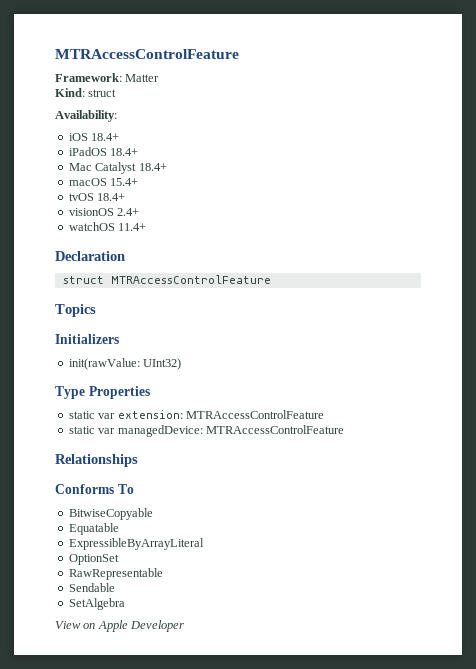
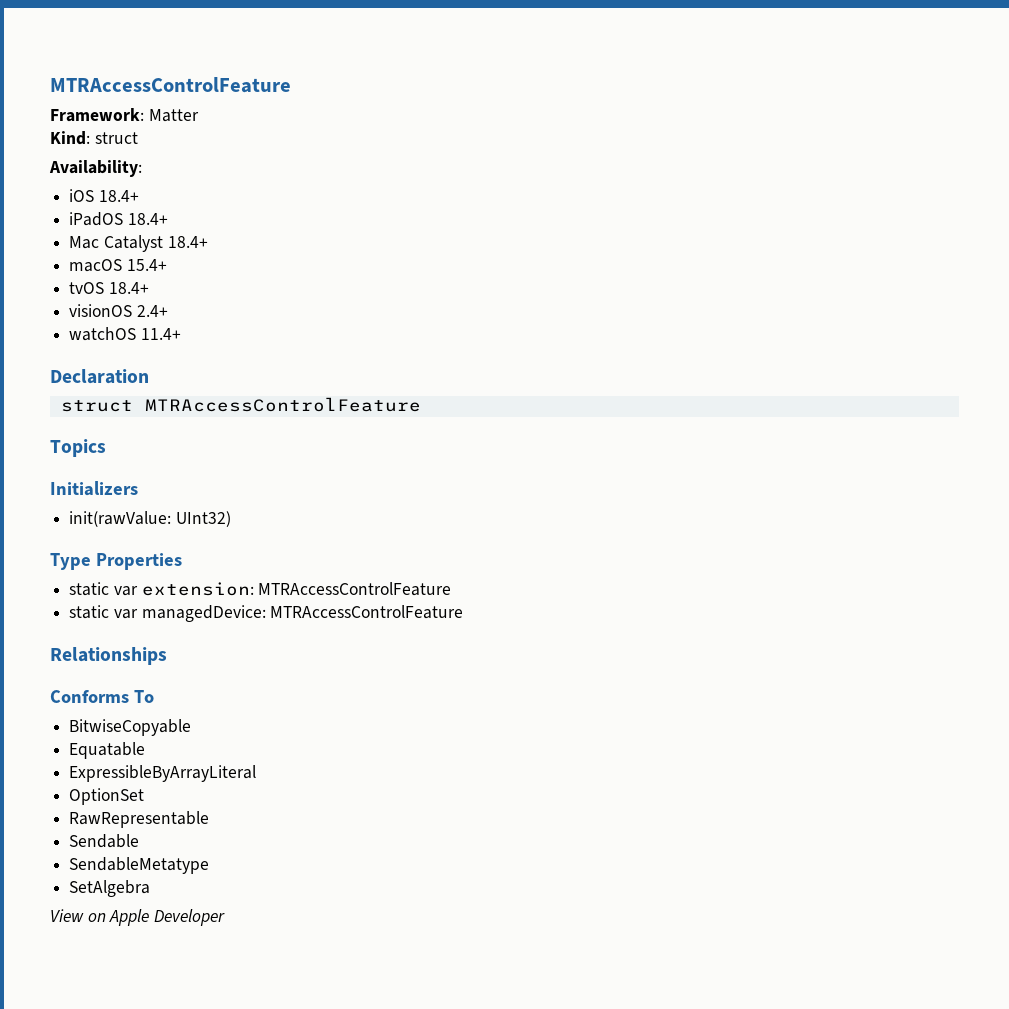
+ SendableMetatype

